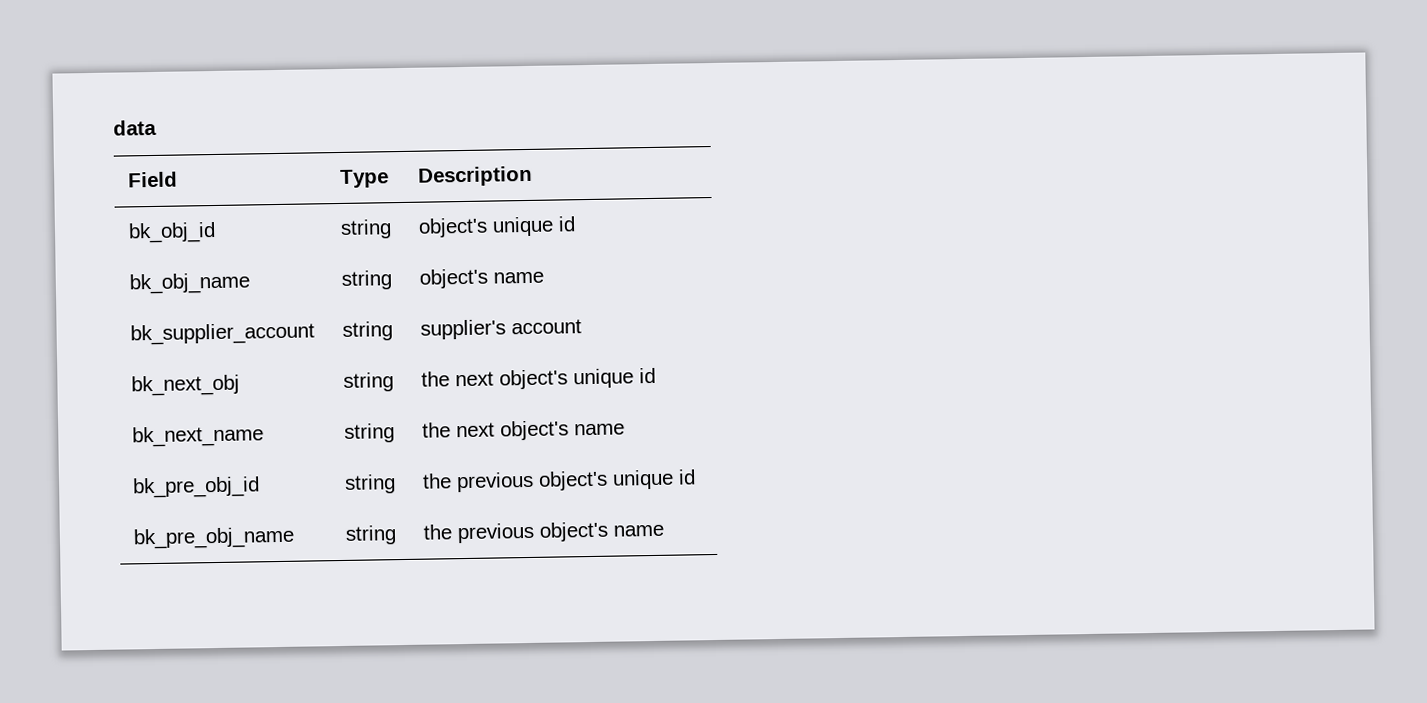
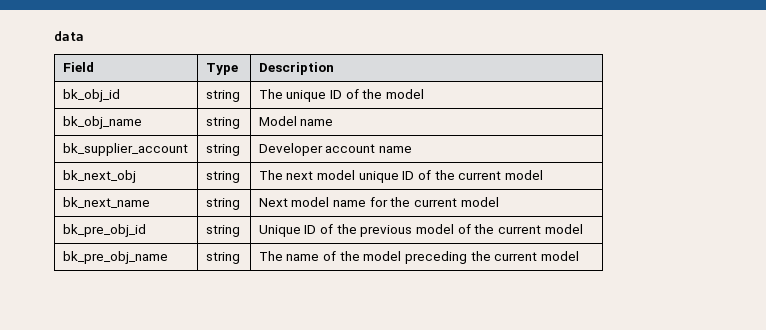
- bk_obj_id | string | object's unique id
+ bk_obj_id | string | The unique ID of the model
- bk_obj_name | string | object's name
+ bk_obj_name | string | Model name
- bk_supplier_account | string | supplier's account
+ bk_supplier_account | string | Developer account name
- bk_next_obj | string | the next object's unique id
- bk_next_name | string | the next object's name
- bk_pre_obj_id | string | the previous object's unique id
- bk_pre_obj_name | string | the previous object's name
+ bk_next_obj | string | The next model unique ID of the current model
+ bk_next_name | string | Next model name for the current model
+ bk_pre_obj_id | string | Unique ID of the previous model of the current model
+ bk_pre_obj_name | string | The name of the model preceding the current model

